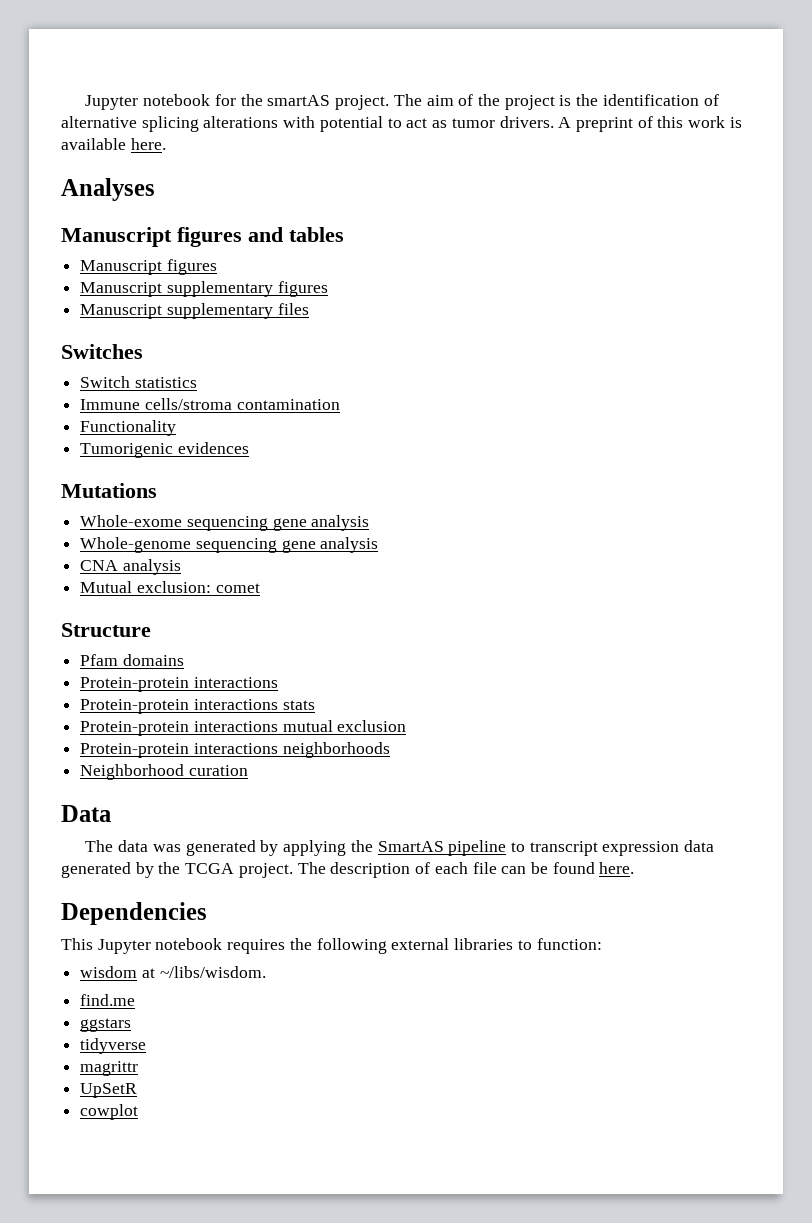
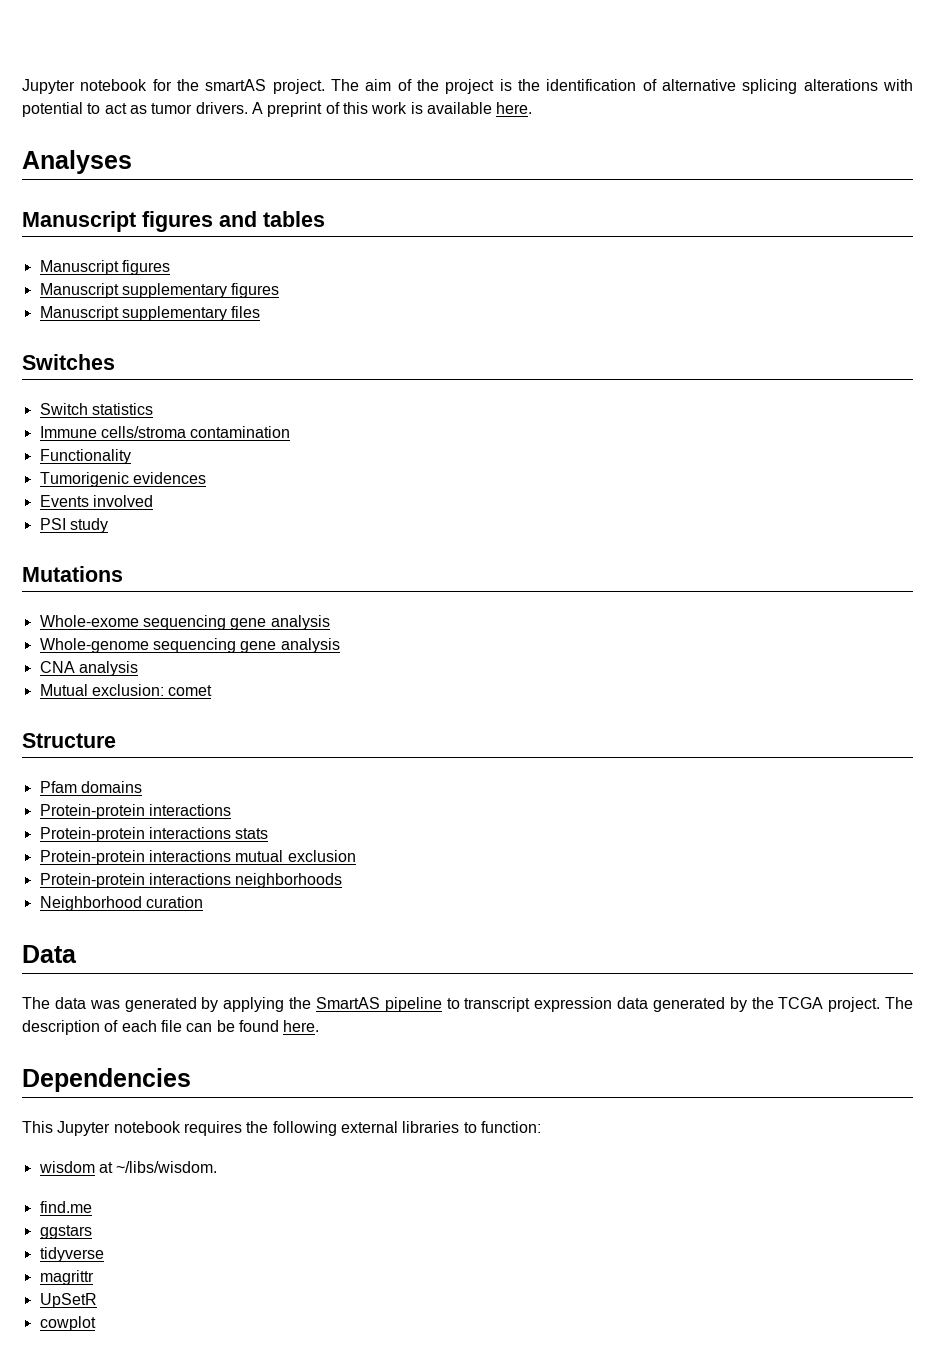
+ Events involved
+ PSI study

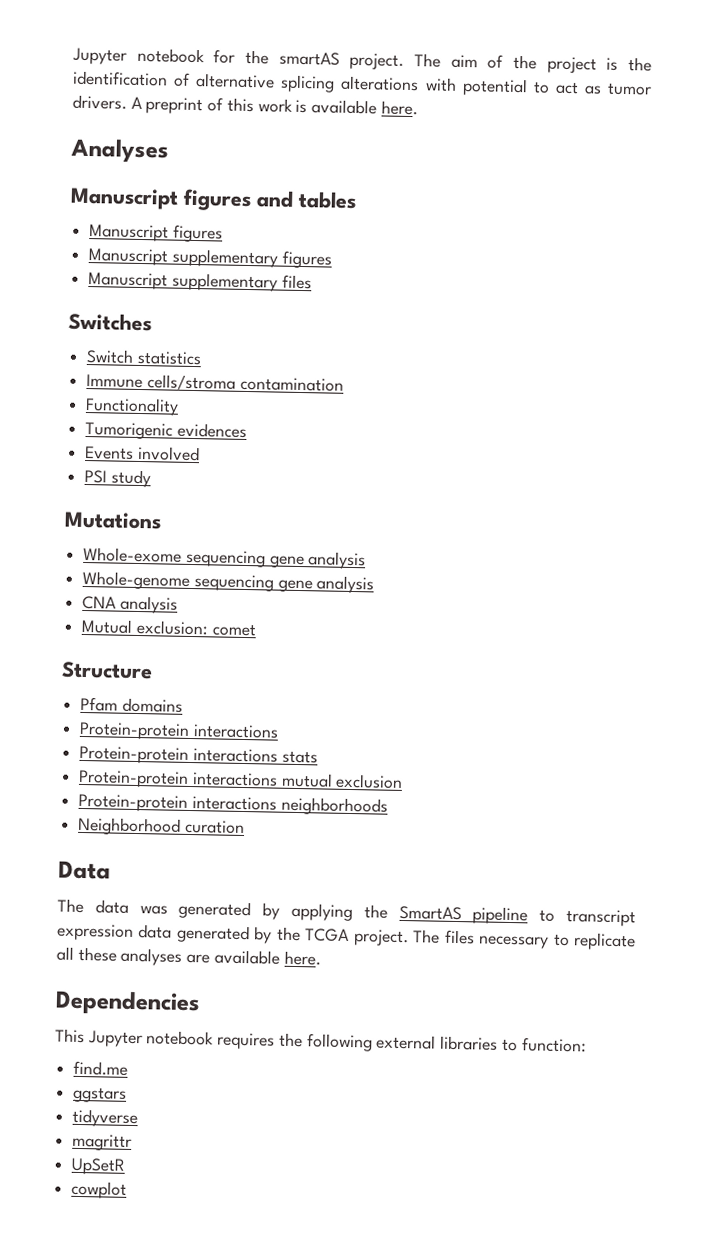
- The description of each file can be found here.
+ The files necessary to replicate all these analyses are available here.
- wisdom at ~/libs/wisdom.

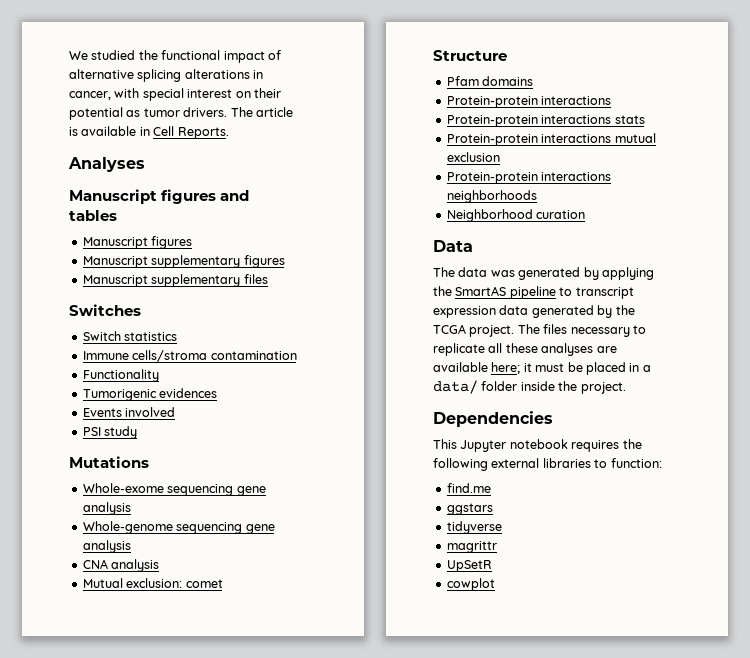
- Jupyter notebook for the smartAS project. The aim of the project is the identification of alternative splicing alterations with potential to act as tumor drivers. A preprint of this work is available here.
+ We studied the functional impact of alternative splicing alterations in cancer, with special interest on their potential as tumor drivers. The article is available in Cell Reports.
- The files necessary to replicate all these analyses are available here.
+ The files necessary to replicate all these analyses are available here; it must be placed in a data/ folder inside the project.

